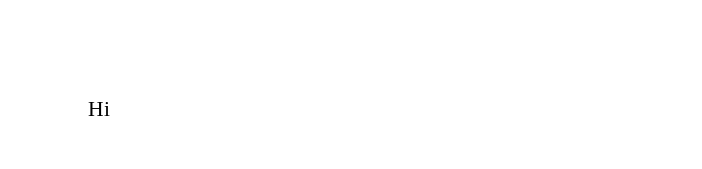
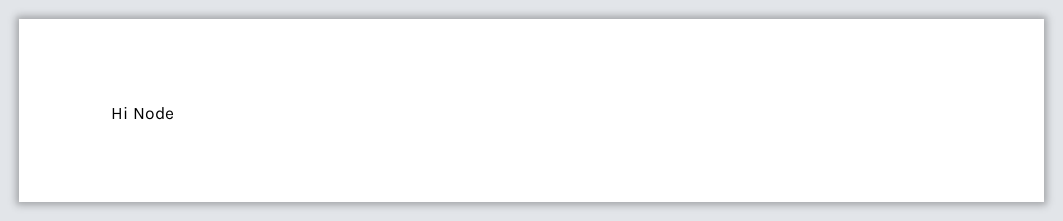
- Hi
+ Hi Node

